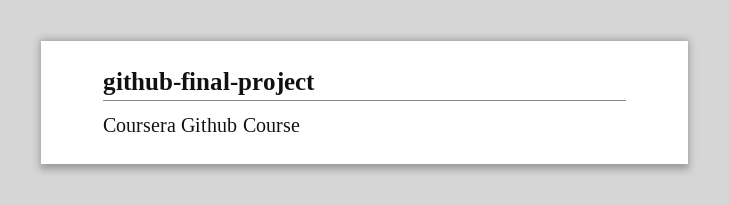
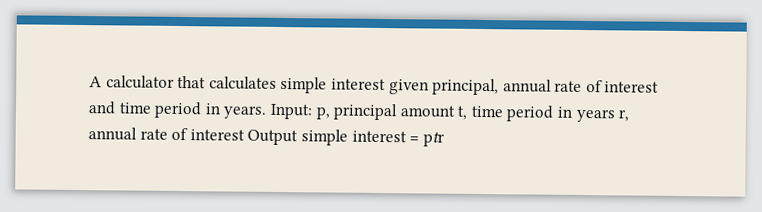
- github-final-project
- Coursera Github Course
+ A calculator that calculates simple interest given principal, annual rate of interest and time period in years. Input: p, principal amount t, time period in years r, annual rate of interest Output simple interest = ptr

